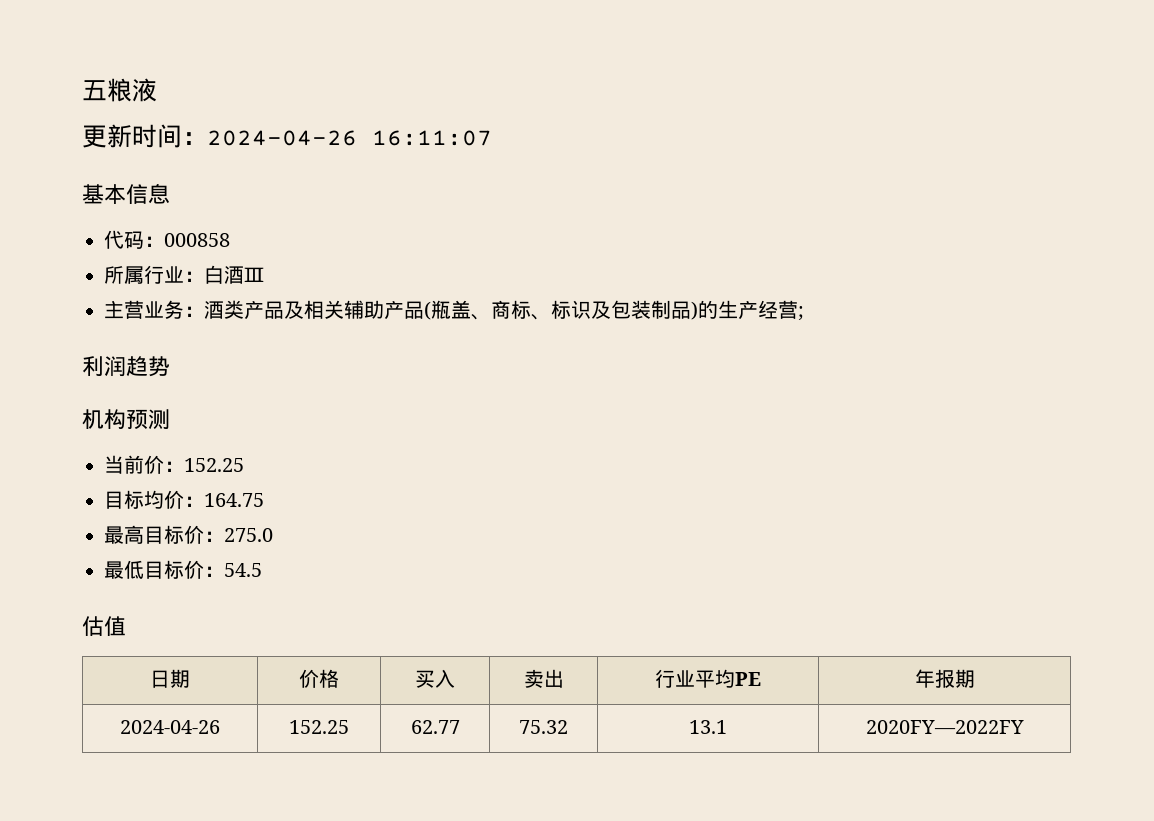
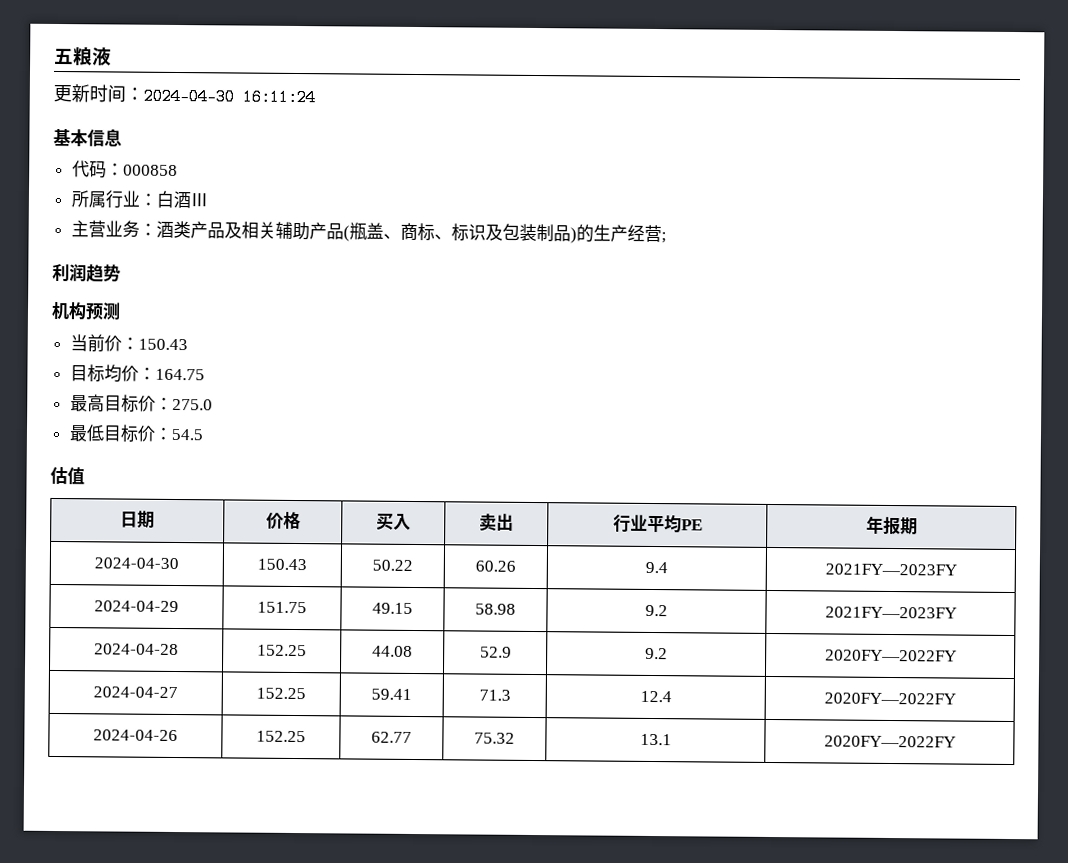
- 更新时间：2024-04-26 16:11:07
+ 更新时间：2024-04-30 16:11:24
- 当前价：152.25
+ 当前价：150.43
+ 2024-04-30 | 150.43 | 50.22 | 60.26 | 9.4 | 2021FY—2023FY
+ 2024-04-29 | 151.75 | 49.15 | 58.98 | 9.2 | 2021FY—2023FY
+ 2024-04-28 | 152.25 | 44.08 | 52.9 | 9.2 | 2020FY—2022FY
+ 2024-04-27 | 152.25 | 59.41 | 71.3 | 12.4 | 2020FY—2022FY

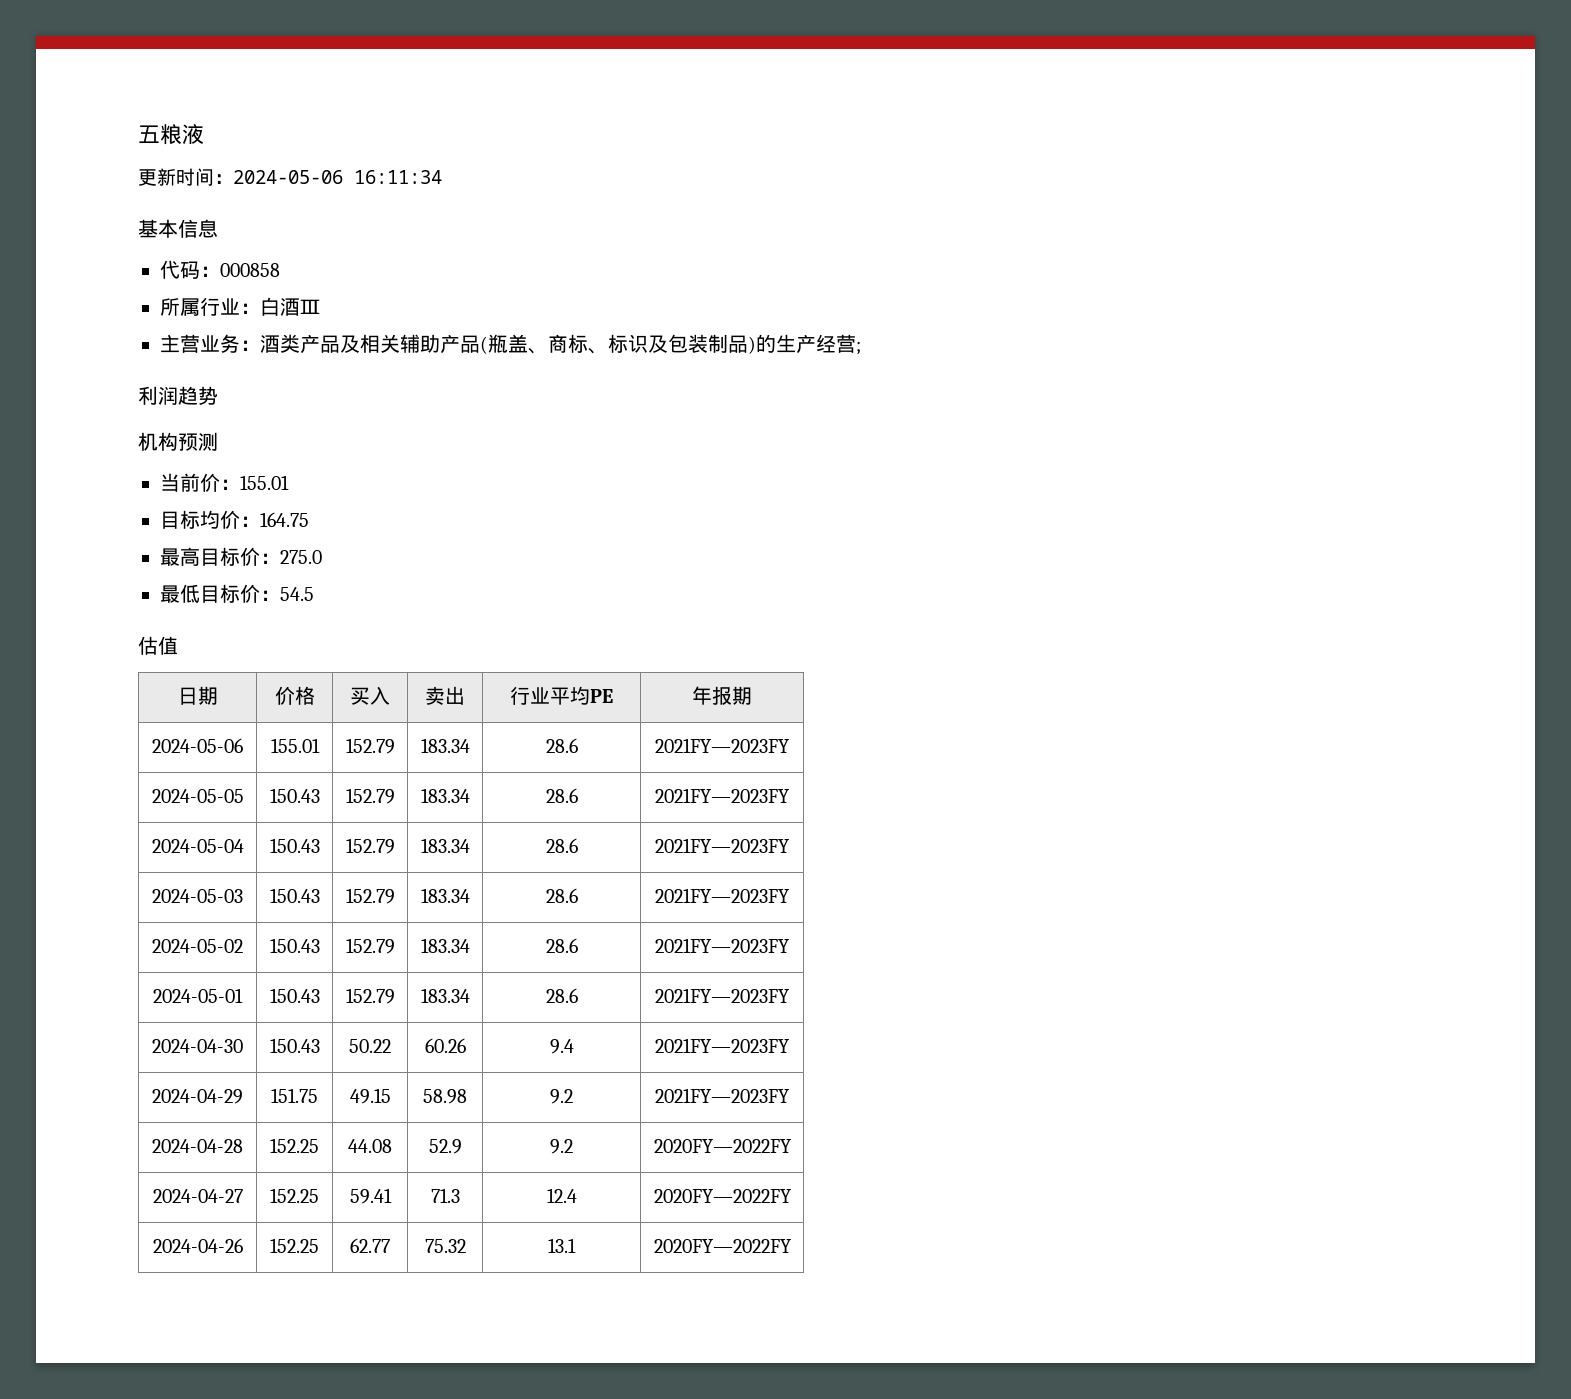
- 更新时间：2024-04-30 16:11:24
+ 更新时间：2024-05-06 16:11:34
- 当前价：150.43
+ 当前价：155.01
+ 2024-05-06 | 155.01 | 152.79 | 183.34 | 28.6 | 2021FY—2023FY
+ 2024-05-05 | 150.43 | 152.79 | 183.34 | 28.6 | 2021FY—2023FY
+ 2024-05-04 | 150.43 | 152.79 | 183.34 | 28.6 | 2021FY—2023FY
+ 2024-05-03 | 150.43 | 152.79 | 183.34 | 28.6 | 2021FY—2023FY
+ 2024-05-02 | 150.43 | 152.79 | 183.34 | 28.6 | 2021FY—2023FY
+ 2024-05-01 | 150.43 | 152.79 | 183.34 | 28.6 | 2021FY—2023FY

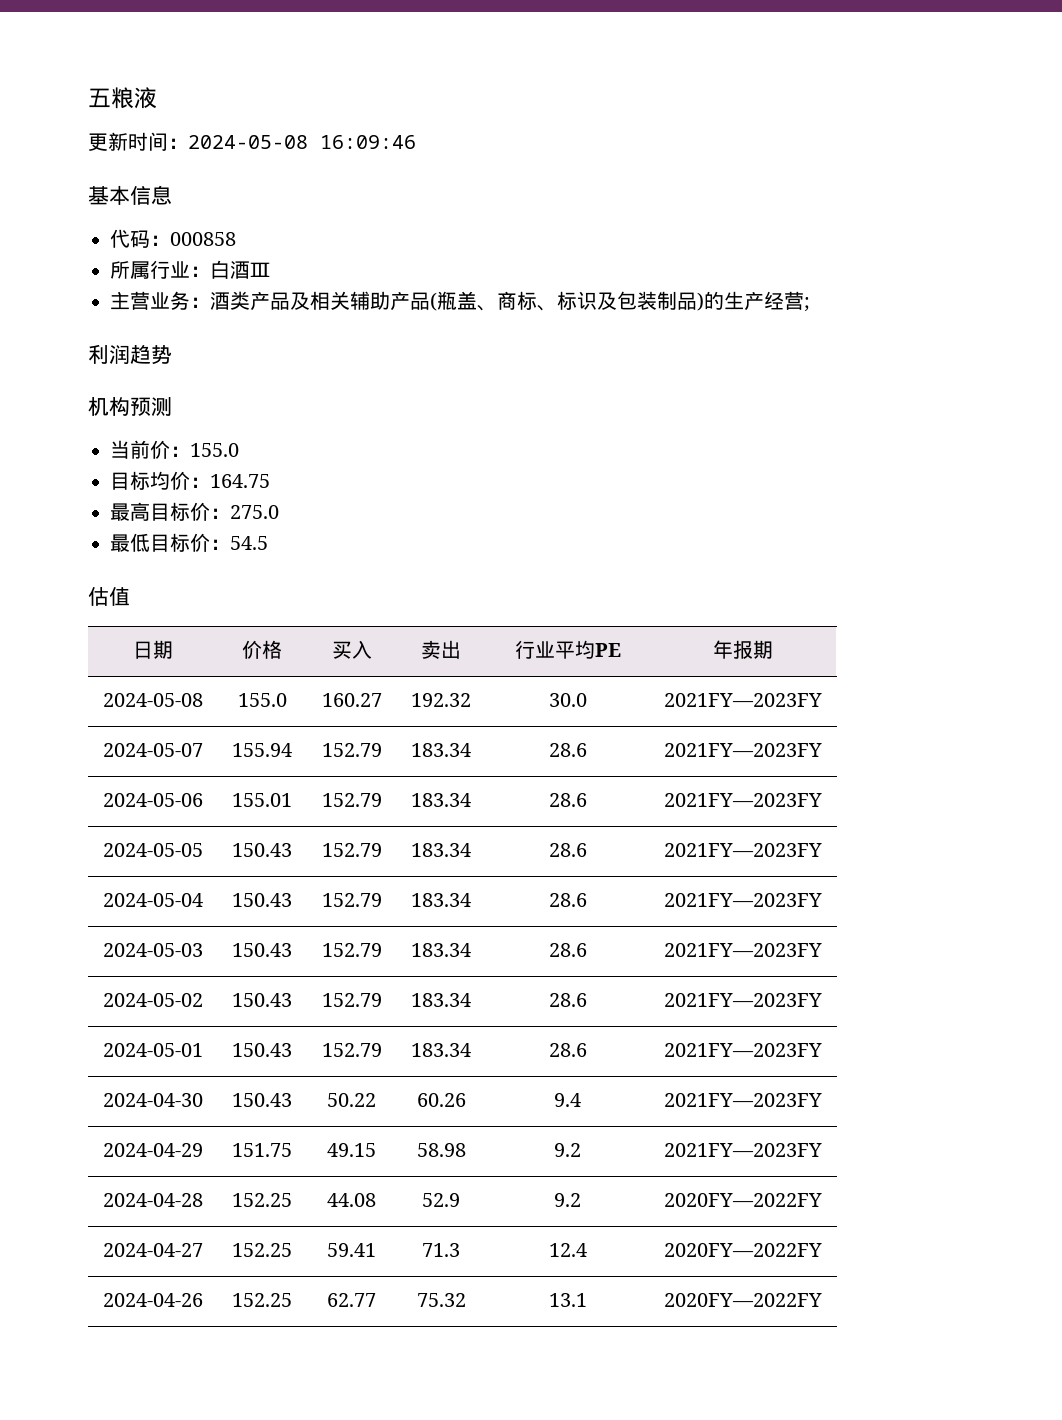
- 更新时间：2024-05-06 16:11:34
+ 更新时间：2024-05-08 16:09:46
- 当前价：155.01
+ 当前价：155.0
+ 2024-05-08 | 155.0 | 160.27 | 192.32 | 30.0 | 2021FY—2023FY
+ 2024-05-07 | 155.94 | 152.79 | 183.34 | 28.6 | 2021FY—2023FY

